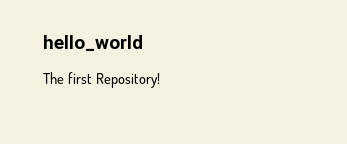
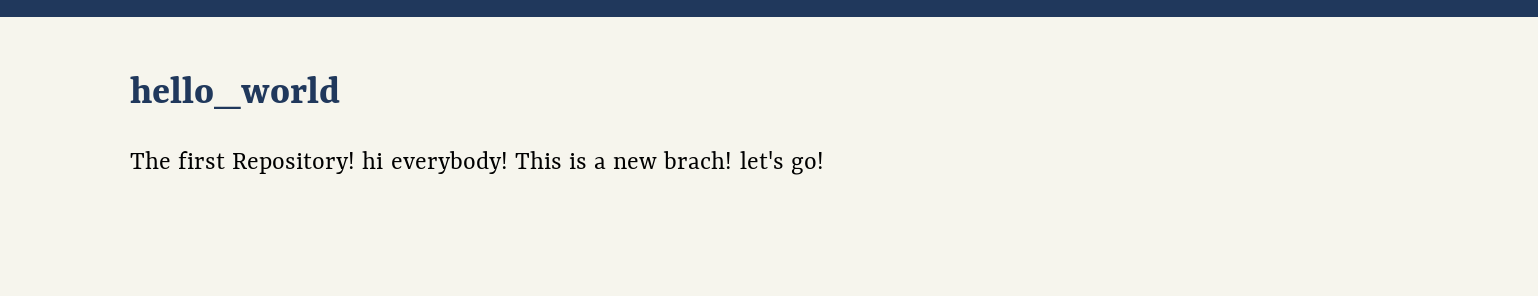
- The first Repository!
+ The first Repository! hi everybody! This is a new brach! let's go!

